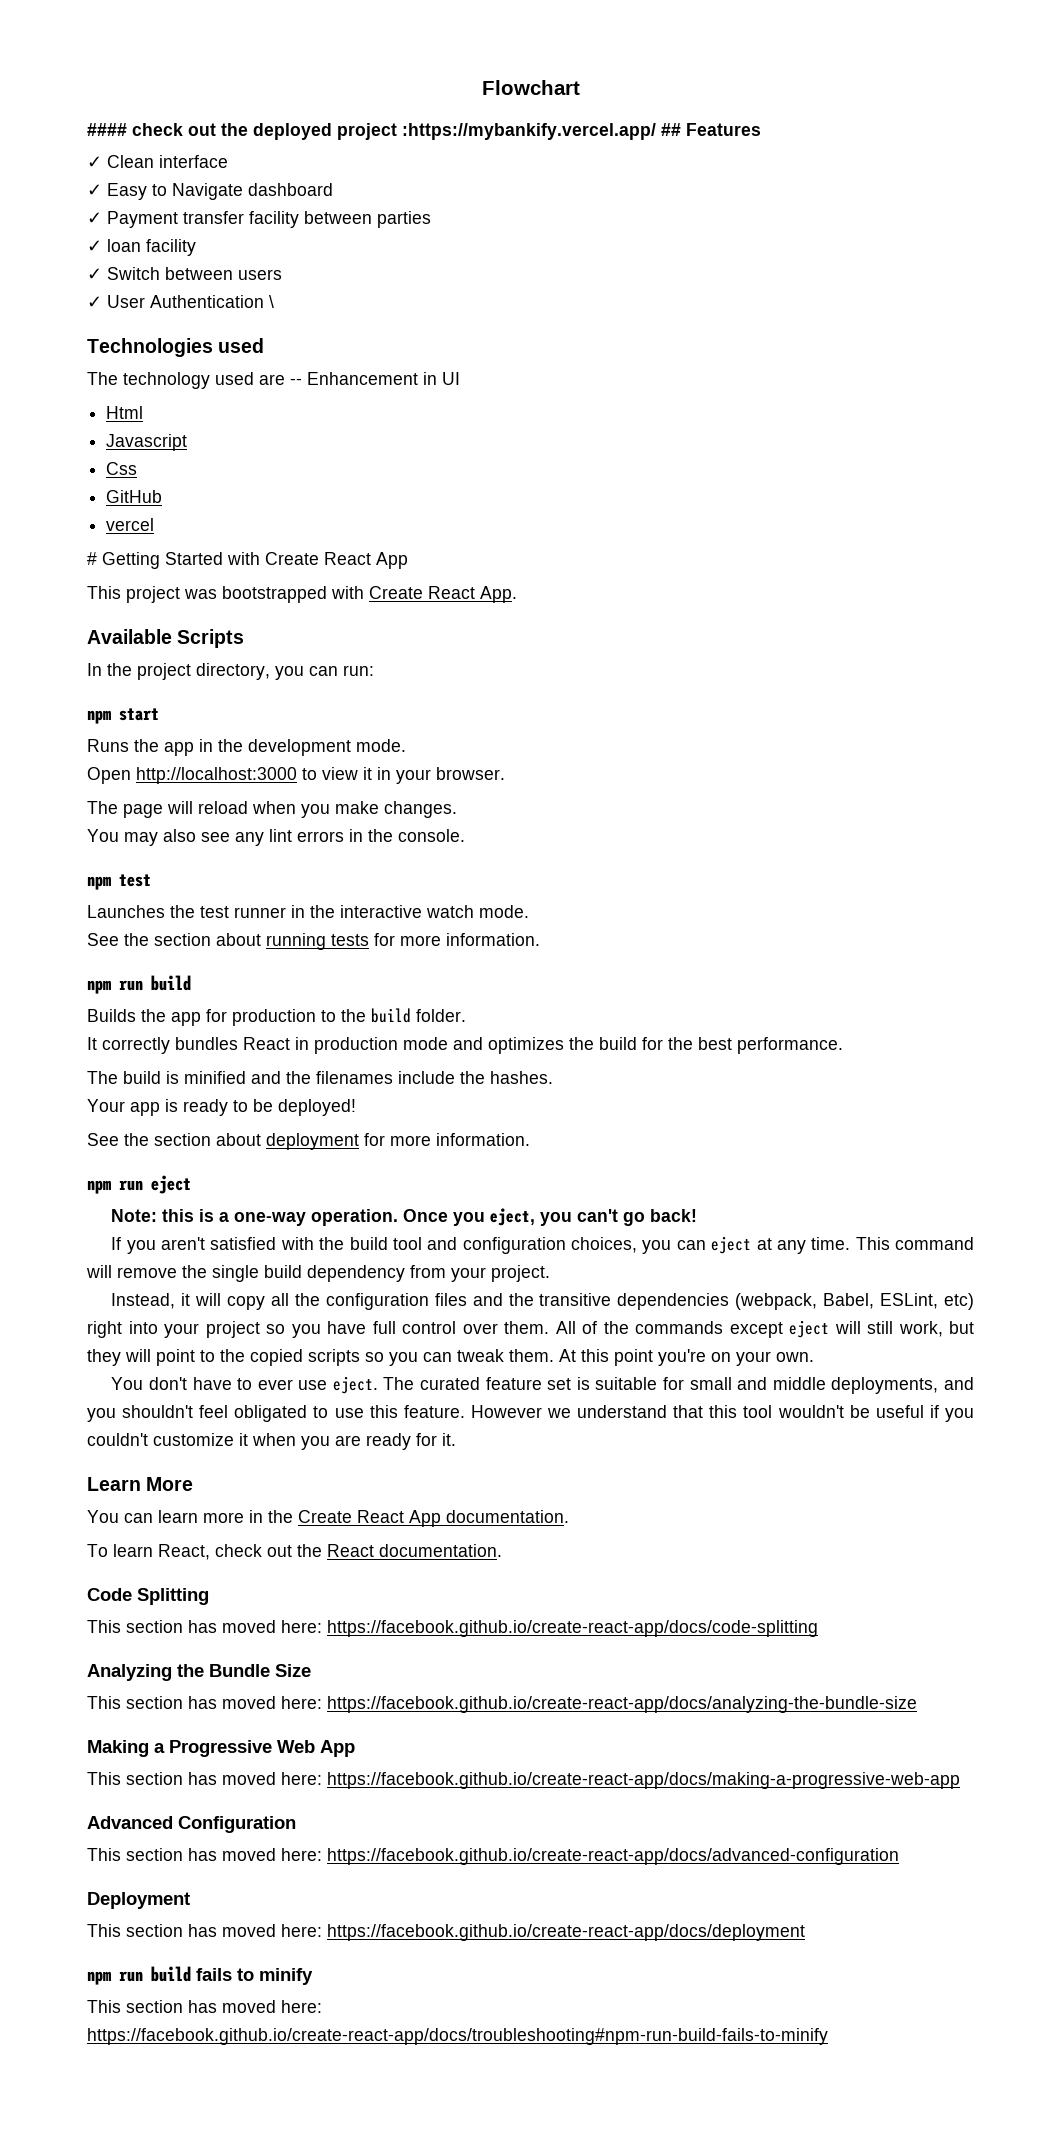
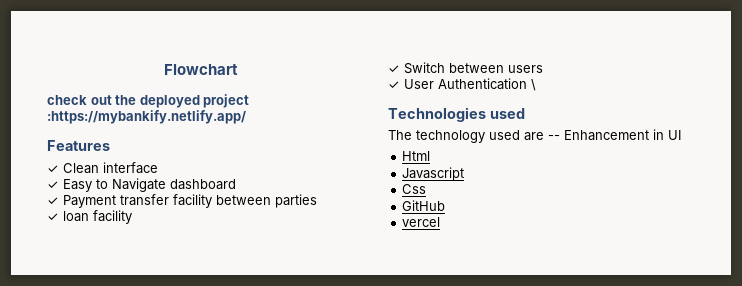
- #### check out the deployed project :https://mybankify.vercel.app/ ## Features
+ check out the deployed project :https://mybankify.netlify.app/
+ Features
- # Getting Started with Create React App
- This project was bootstrapped with Create React App.
- Available Scripts
- In the project directory, you can run:
- npm start
- Runs the app in the development mode.
- Open http://localhost:3000 to view it in your browser.
- The page will reload when you make changes.
- You may also see any lint errors in the console.
- npm test
- Launches the test runner in the interactive watch mode.
- See the section about running tests for more information.
- npm run build
- Builds the app for production to the build folder.
- It correctly bundles React in production mode and optimizes the build for the best performance.
- The build is minified and the filenames include the hashes.
- Your app is ready to be deployed!
- See the section about deployment for more information.
- npm run eject
- Note: this is a one-way operation. Once you eject, you can't go back!
- If you aren't satisfied with the build tool and configuration choices, you can eject at any time. This command will remove the single build dependency from your project.
- Instead, it will copy all the configuration files and the transitive dependencies (webpack, Babel, ESLint, etc) right into your project so you have full control over them. All of the commands except eject will still work, but they will point to the copied scripts so you can tweak them. At this point you're on your own.
- You don't have to ever use eject. The curated feature set is suitable for small and middle deployments, and you shouldn't feel obligated to use this feature. However we understand that this tool wouldn't be useful if you couldn't customize it when you are ready for it.
- Learn More
- You can learn more in the Create React App documentation.
- To learn React, check out the React documentation.
- Code Splitting
- This section has moved here: https://facebook.github.io/create-react-app/docs/code-splitting
- Analyzing the Bundle Size
- This section has moved here: https://facebook.github.io/create-react-app/docs/analyzing-the-bundle-size
- Making a Progressive Web App
- This section has moved here: https://facebook.github.io/create-react-app/docs/making-a-progressive-web-app
- Advanced Configuration
- This section has moved here: https://facebook.github.io/create-react-app/docs/advanced-configuration
- Deployment
- This section has moved here: https://facebook.github.io/create-react-app/docs/deployment
- npm run build fails to minify
- This section has moved here: https://facebook.github.io/create-react-app/docs/troubleshooting#npm-run-build-fails-to-minify

